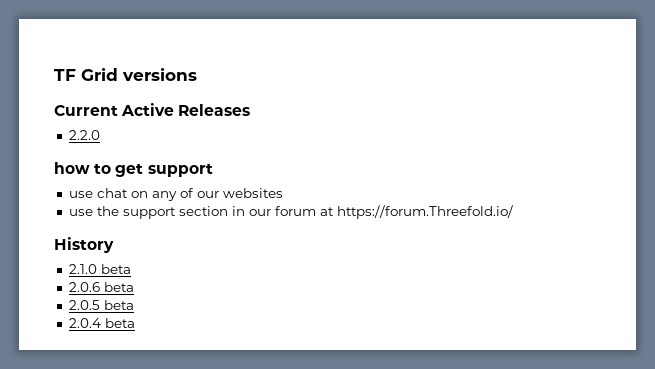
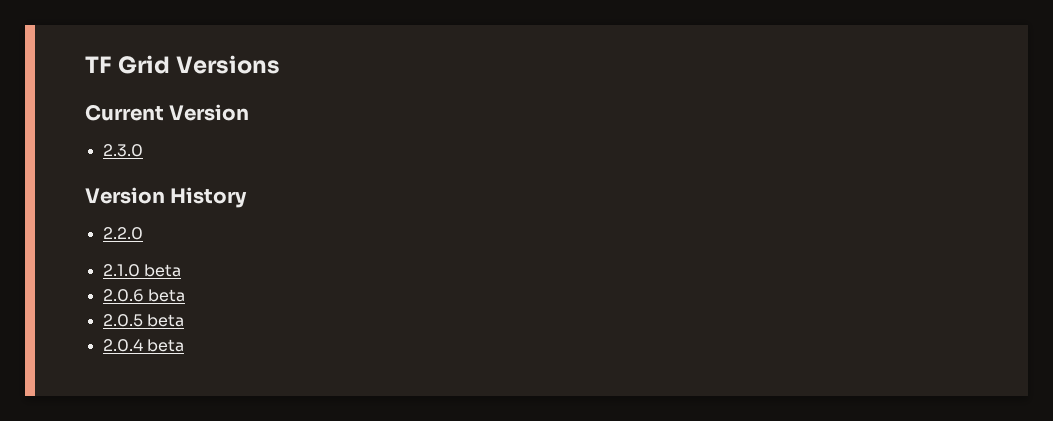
- TF Grid versions
+ TF Grid Versions
- Current Active Releases
+ Current Version
+ 2.3.0
+ Version History
  2.2.0
- how to get support
- use chat on any of our websites
- use the support section in our forum at https://forum.Threefold.io/
- History

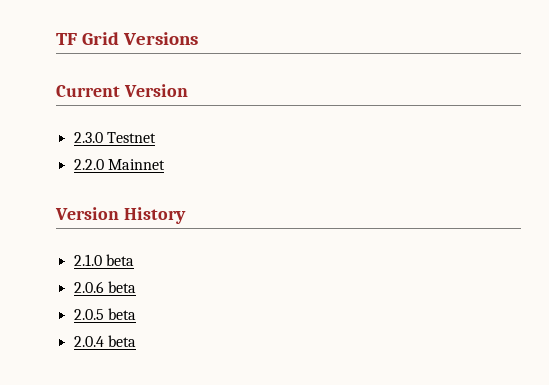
- 2.3.0
+ 2.3.0 Testnet
+ 2.2.0 Mainnet
- 2.2.0

